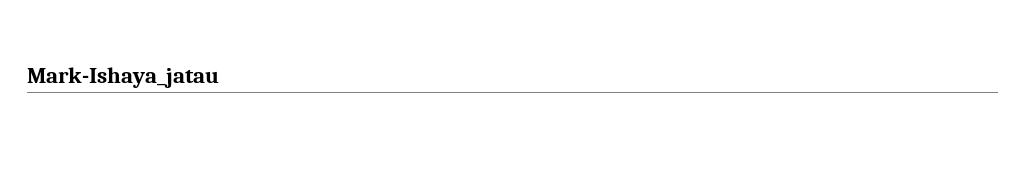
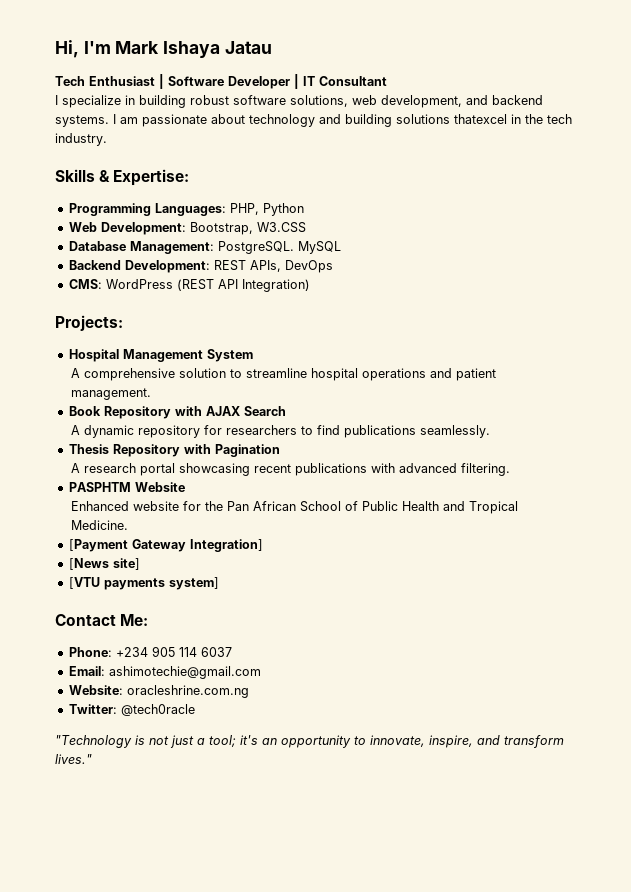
- Mark-Ishaya_jatau
+ Hi, I'm Mark Ishaya Jatau
+ Tech Enthusiast | Software Developer | IT Consultant
+ I specialize in building robust software solutions, web development, and backend systems. I am passionate about technology and building solutions thatexcel in the tech industry.
+ Skills & Expertise:
+ Programming Languages: PHP, Python
+ Web Development: Bootstrap, W3.CSS
+ Database Management: PostgreSQL. MySQL
+ Backend Development: REST APIs, DevOps
+ CMS: WordPress (REST API Integration)
+ Projects:
+ Hospital Management System
+ A comprehensive solution to streamline hospital operations and patient management.
+ Book Repository with AJAX Search
+ A dynamic repository for researchers to find publications seamlessly.
+ Thesis Repository with Pagination
+ A research portal showcasing recent publications with advanced filtering.
+ PASPHTM Website
+ Enhanced website for the Pan African School of Public Health and Tropical Medicine.
+ [Payment Gateway Integration]
+ [News site]
+ [VTU payments system]
+ Contact Me:
+ Phone: +234 905 114 6037
+ Email: ashimotechie@gmail.com
+ Website: oracleshrine.com.ng
+ Twitter: @tech0racle
+ "Technology is not just a tool; it's an opportunity to innovate, inspire, and transform lives."

